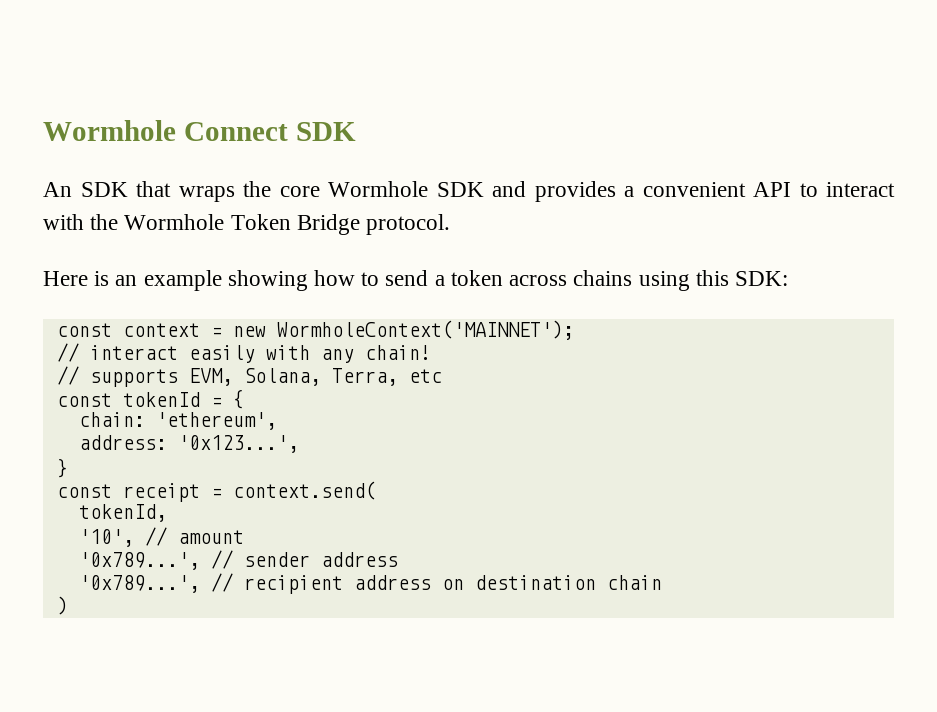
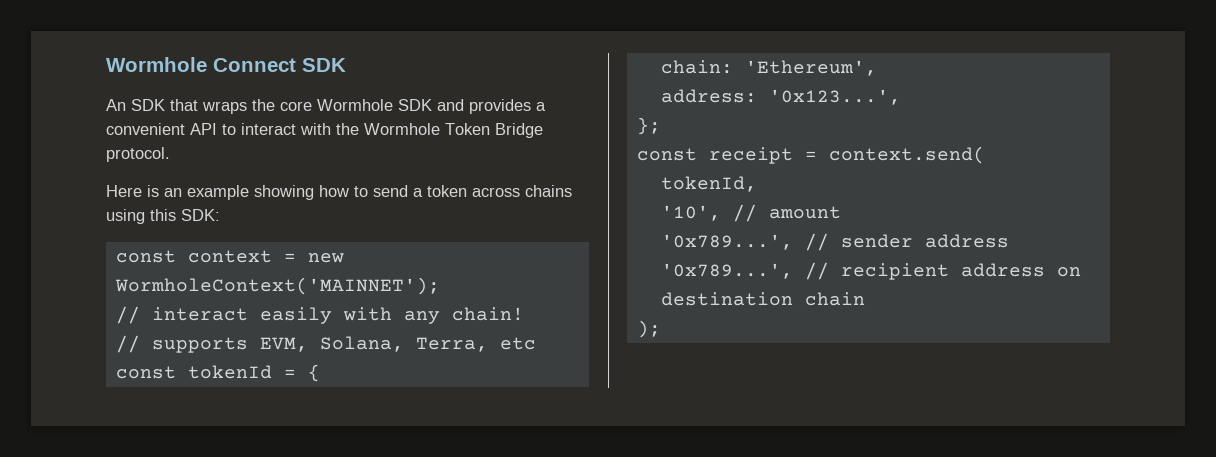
- chain: 'ethereum',
+ chain: 'Ethereum',
- }
+ };
- )
+ );

